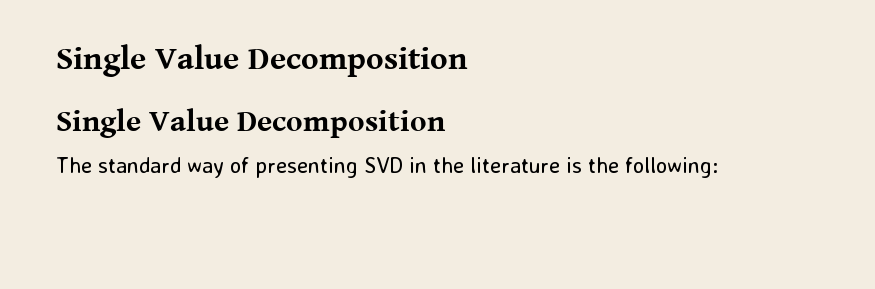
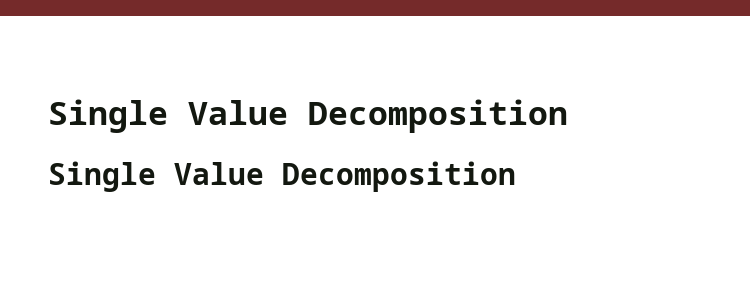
- The standard way of presenting SVD in the literature is the following:

